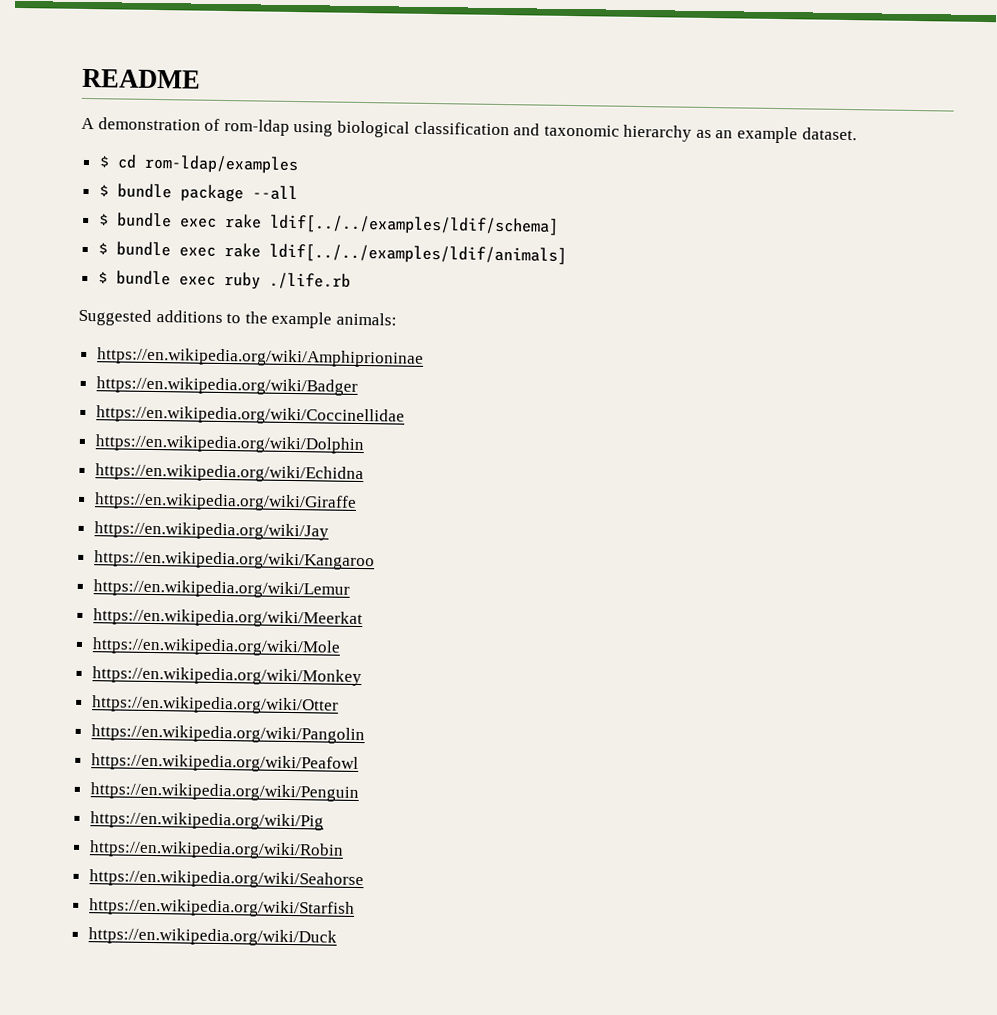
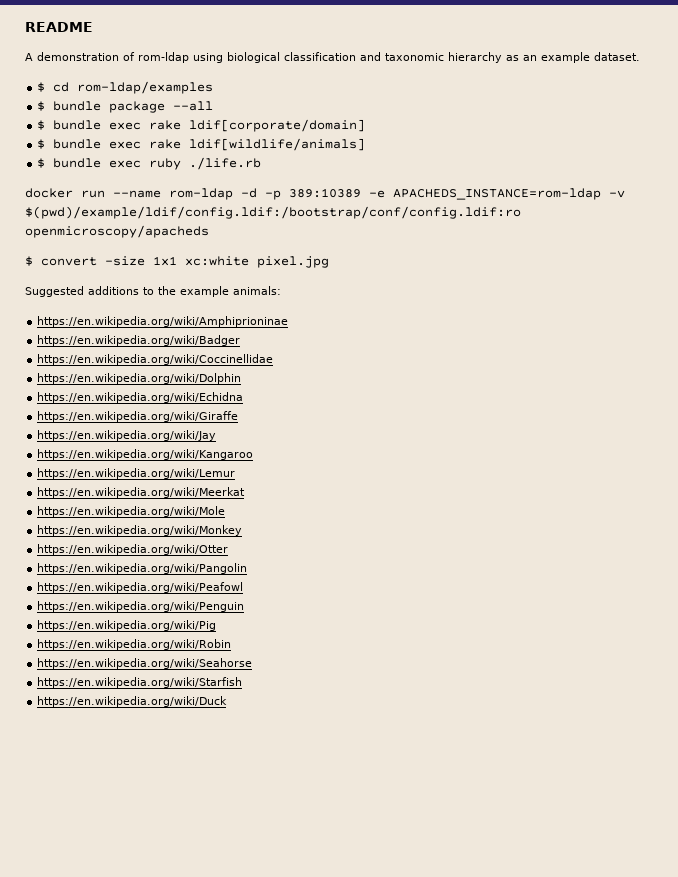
- $ bundle exec rake ldif[../../examples/ldif/schema]
- $ bundle exec rake ldif[../../examples/ldif/animals]
+ $ bundle exec rake ldif[corporate/domain]
+ $ bundle exec rake ldif[wildlife/animals]
+ docker run --name rom-ldap -d -p 389:10389 -e APACHEDS_INSTANCE=rom-ldap -v $(pwd)/example/ldif/config.ldif:/bootstrap/conf/config.ldif:ro openmicroscopy/apacheds
+ $ convert -size 1x1 xc:white pixel.jpg

